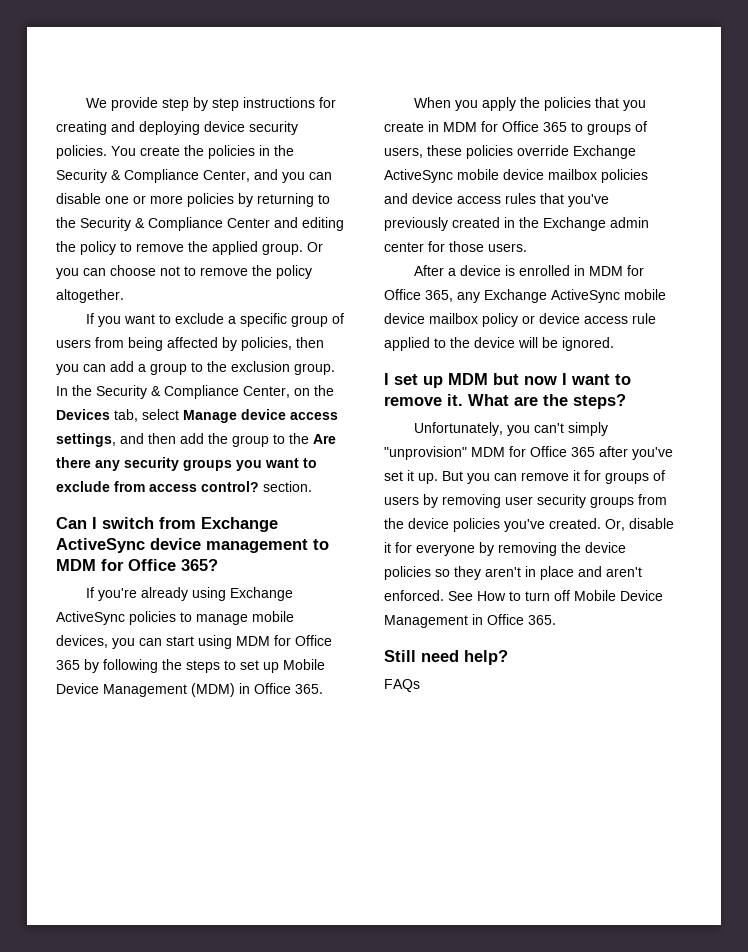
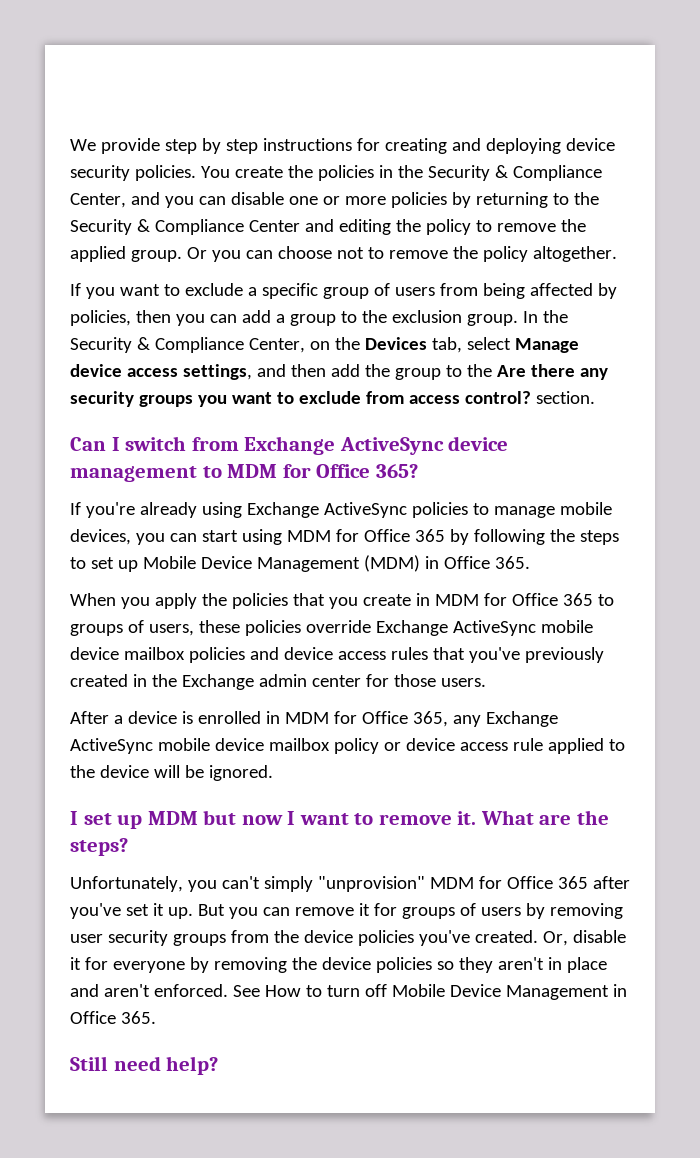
- FAQs

